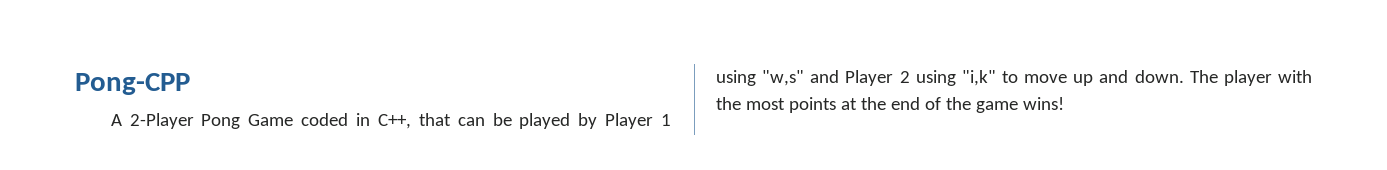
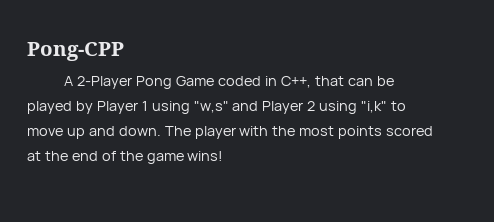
- The player with the most points at the end of the game wins!
+ The player with the most points scored at the end of the game wins!

